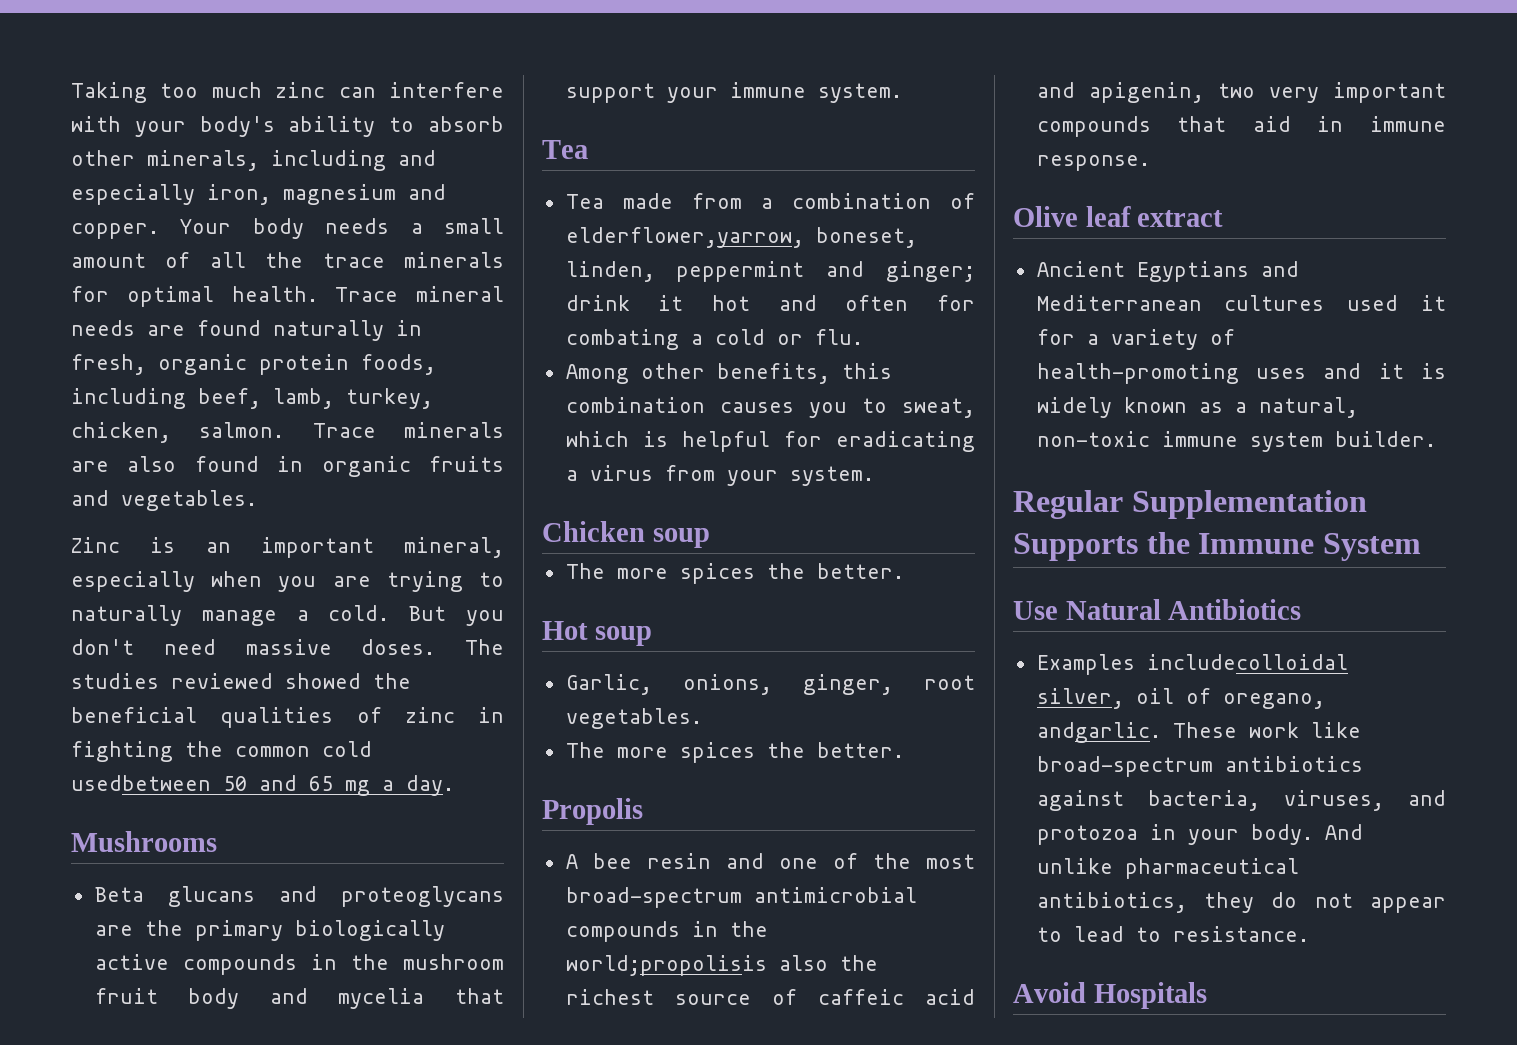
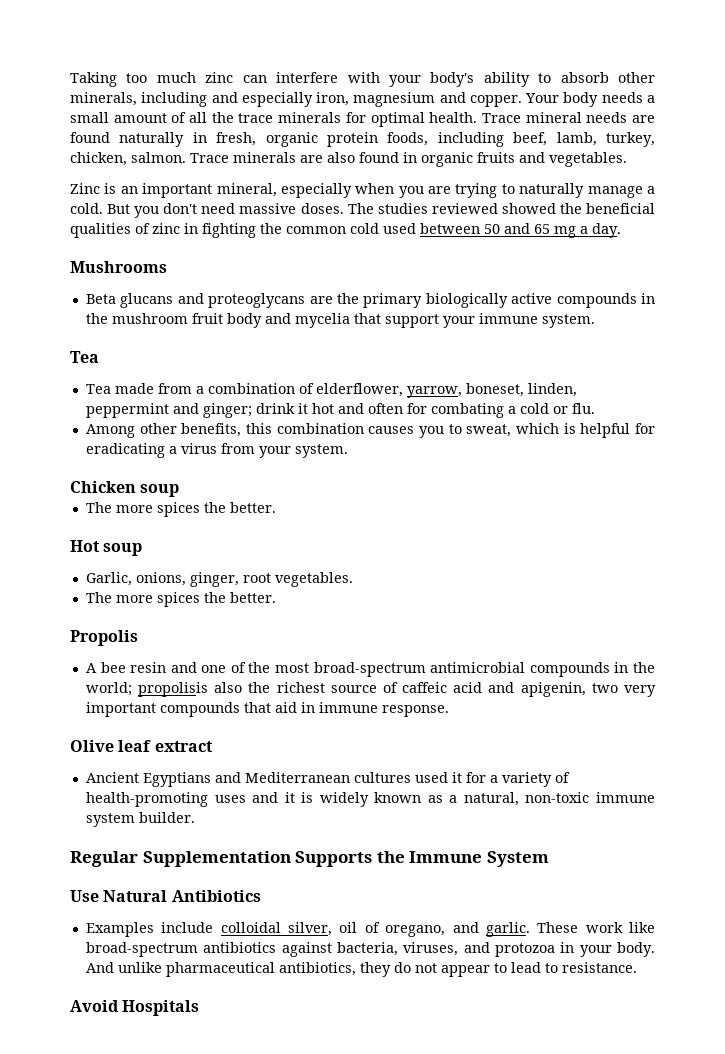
- The studies reviewed showed the beneficial qualities of zinc in fighting the common cold usedbetween 50 and 65 mg a day.
+ The studies reviewed showed the beneficial qualities of zinc in fighting the common cold used between 50 and 65 mg a day.
- Tea made from a combination of elderflower,yarrow, boneset, linden, peppermint and ginger; drink it hot and often for combating a cold or flu.
+ Tea made from a combination of elderflower, yarrow, boneset, linden, peppermint and ginger; drink it hot and often for combating a cold or flu.
- A bee resin and one of the most broad-spectrum antimicrobial compounds in the world;propolisis also the richest source of caffeic acid and apigenin, two very important compounds that aid in immune response.
+ A bee resin and one of the most broad-spectrum antimicrobial compounds in the world; propolisis also the richest source of caffeic acid and apigenin, two very important compounds that aid in immune response.
- Examples includecolloidal silver, oil of oregano, andgarlic.
+ Examples include colloidal silver, oil of oregano, and garlic.

